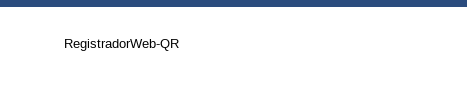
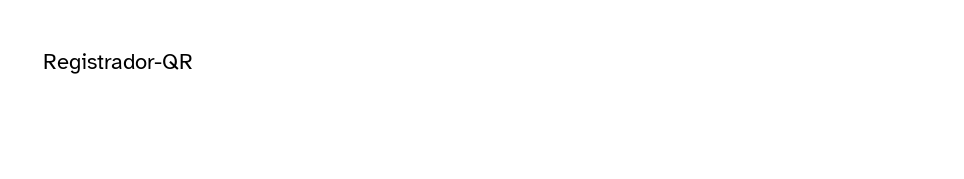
- RegistradorWeb-QR
+ Registrador-QR

